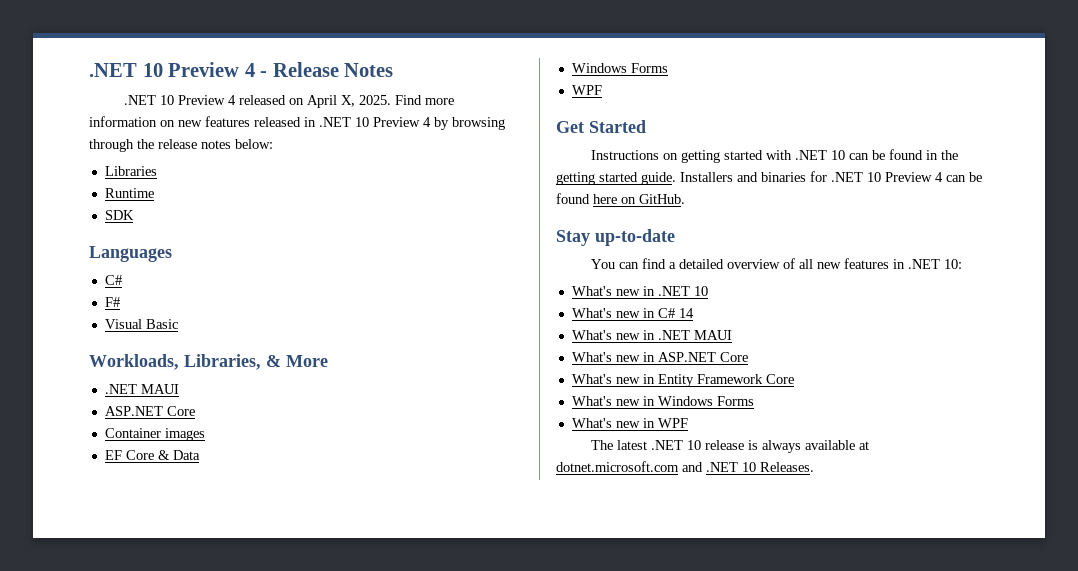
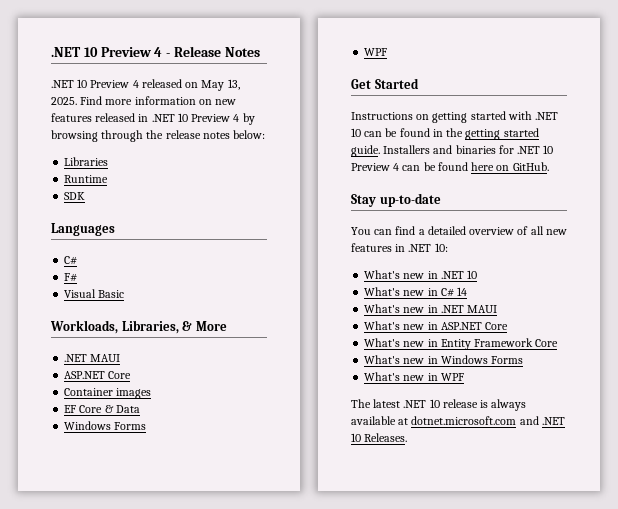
- .NET 10 Preview 4 released on April X, 2025.
+ .NET 10 Preview 4 released on May 13, 2025.

